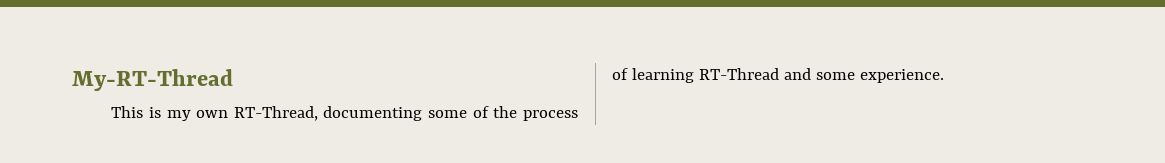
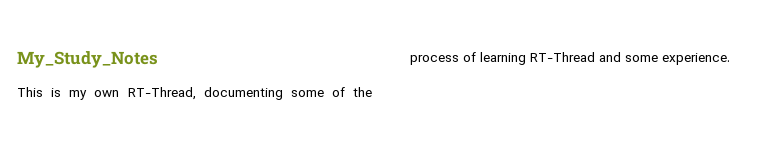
- My-RT-Thread
+ My_Study_Notes

